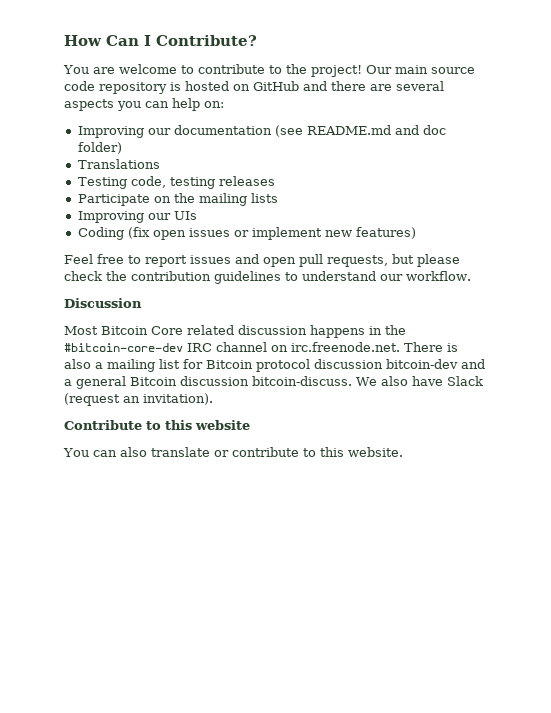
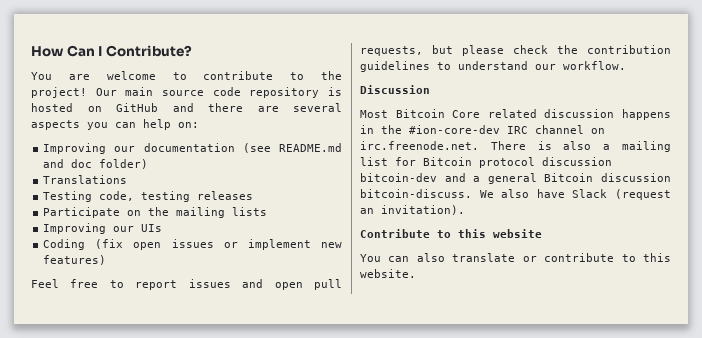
- Most Bitcoin Core related discussion happens in the #bitcoin-core-dev IRC channel on irc.freenode.net. There is also a mailing list for Bitcoin protocol discussion bitcoin-dev and a general Bitcoin discussion bitcoin-discuss.
+ Most Bitcoin Core related discussion happens in the #ion-core-dev IRC channel on irc.freenode.net. There is also a mailing list for Bitcoin protocol discussion bitcoin-dev and a general Bitcoin discussion bitcoin-discuss.

